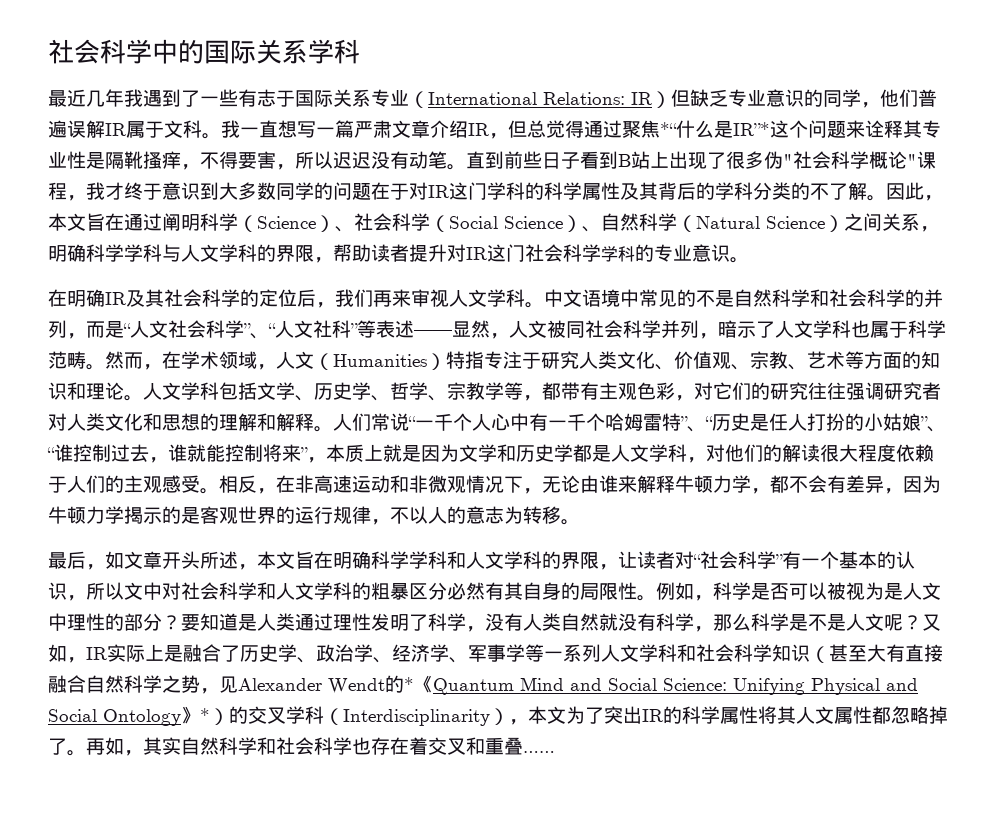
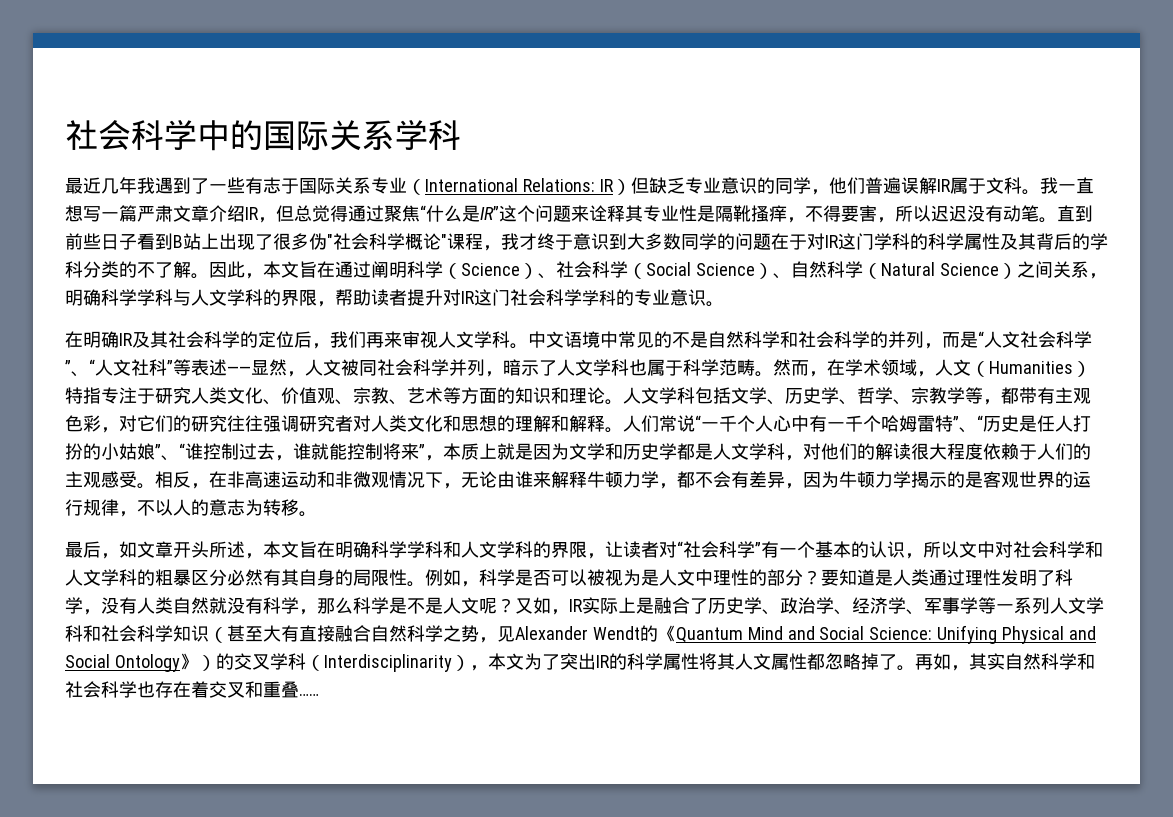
- 我一直想写一篇严肃文章介绍IR，但总觉得通过聚焦*“什么是IR”*这个问题来诠释其专业性是隔靴搔痒，不得要害，所以迟迟没有动笔。
+ 我一直想写一篇严肃文章介绍IR，但总觉得通过聚焦“什么是IR”这个问题来诠释其专业性是隔靴搔痒，不得要害，所以迟迟没有动笔。
- 又如，IR实际上是融合了历史学、政治学、经济学、军事学等一系列人文学科和社会科学知识（甚至大有直接融合自然科学之势，见Alexander Wendt的*《Quantum Mind and Social Science:
+ 又如，IR实际上是融合了历史学、政治学、经济学、军事学等一系列人文学科和社会科学知识（甚至大有直接融合自然科学之势，见Alexander Wendt的《Quantum Mind and Social Science:
- Unifying Physical and Social Ontology》*）的交叉学科（Interdisciplinarity），本文为了突出IR的科学属性将其人文属性都忽略掉了。
+ Unifying Physical and Social Ontology》）的交叉学科（Interdisciplinarity），本文为了突出IR的科学属性将其人文属性都忽略掉了。

